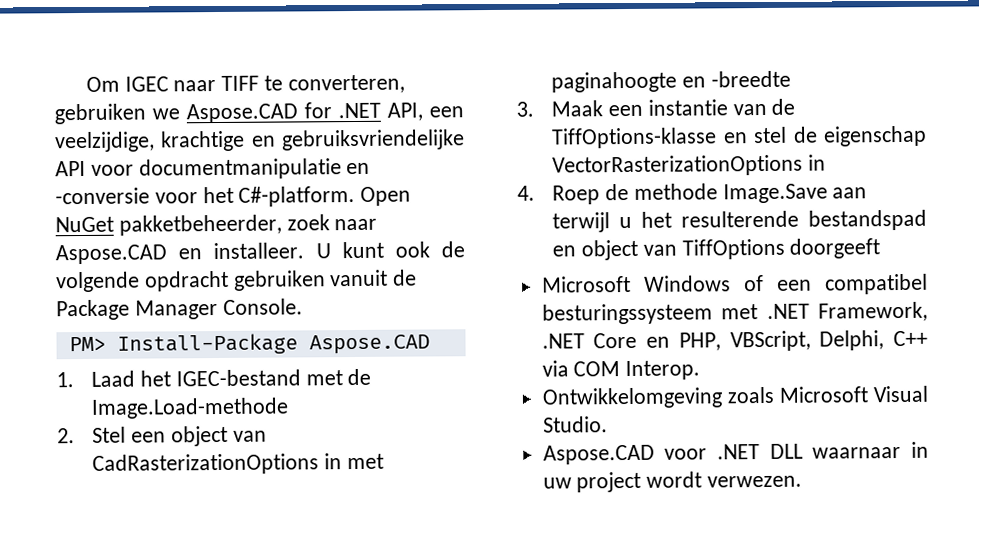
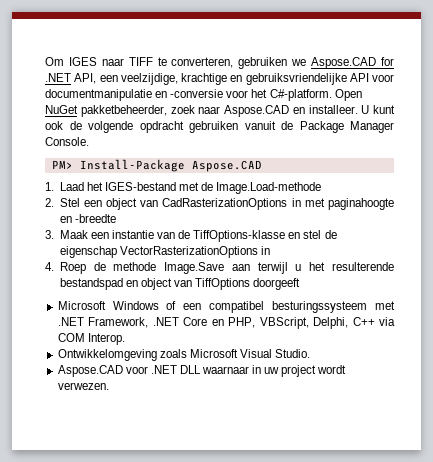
- Om IGEC naar TIFF te converteren, gebruiken we Aspose.CAD for .NET API, een veelzijdige, krachtige en gebruiksvriendelijke API voor documentmanipulatie en -conversie voor het C#-platform.
+ Om IGES naar TIFF te converteren, gebruiken we Aspose.CAD for .NET API, een veelzijdige, krachtige en gebruiksvriendelijke API voor documentmanipulatie en -conversie voor het C#-platform.
- 1. Laad het IGEC-bestand met de Image.Load-methode
+ 1. Laad het IGES-bestand met de Image.Load-methode

